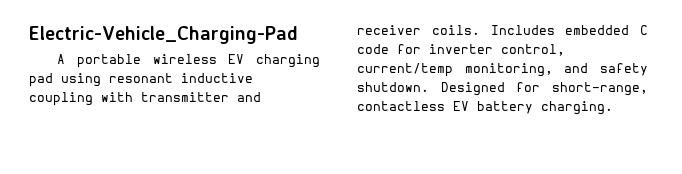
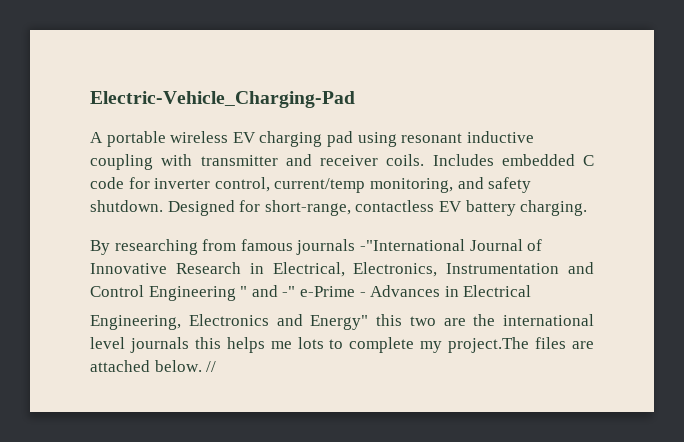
+ By researching from famous journals -"International Journal of Innovative Research in Electrical, Electronics, Instrumentation and Control Engineering " and -" e-Prime - Advances in Electrical
+ Engineering, Electronics and Energy" this two are the international level journals this helps me lots to complete my project.The files are attached below. //

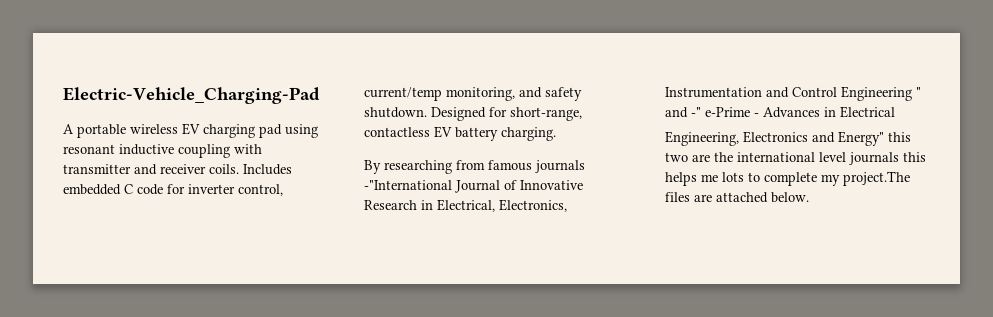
- Engineering, Electronics and Energy" this two are the international level journals this helps me lots to complete my project.The files are attached below. //
+ Engineering, Electronics and Energy" this two are the international level journals this helps me lots to complete my project.The files are attached below.

